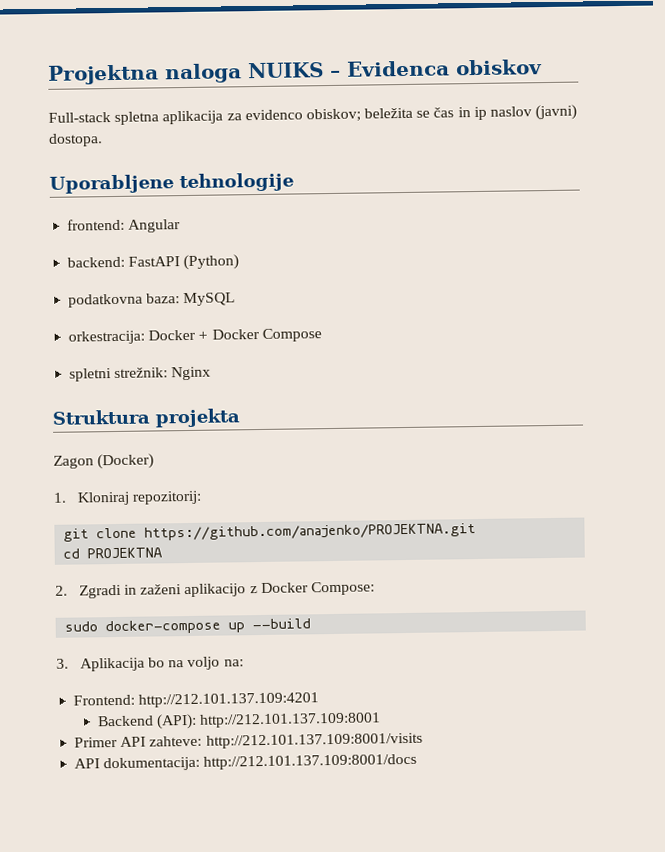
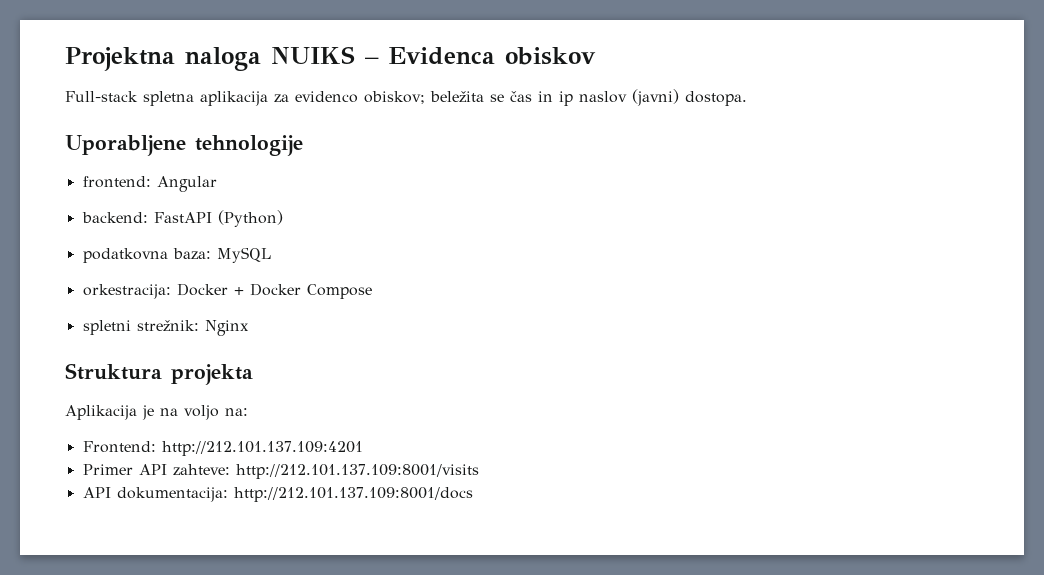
- Zagon (Docker)
- 1. Kloniraj repozitorij:
- git clone https://github.com/anajenko/PROJEKTNA.git
- cd PROJEKTNA
- 2. Zgradi in zaženi aplikacijo z Docker Compose:
- sudo docker-compose up --build
- 3. Aplikacija bo na voljo na:
+ Aplikacija je na voljo na:
- Backend (API): http://212.101.137.109:8001

